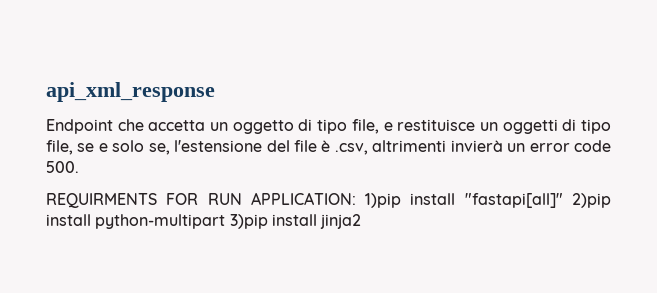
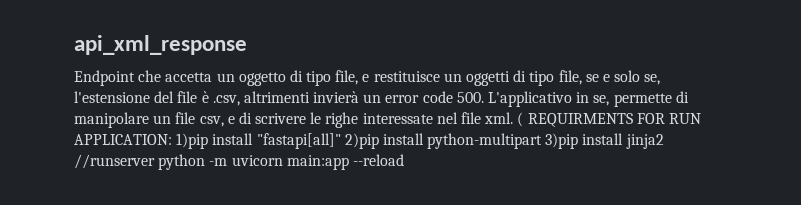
- Endpoint che accetta un oggetto di tipo file, e restituisce un oggetti di tipo file, se e solo se, l'estensione del file è .csv, altrimenti invierà un error code 500.
- REQUIRMENTS FOR RUN APPLICATION: 1)pip install "fastapi[all]" 2)pip install python-multipart 3)pip install jinja2
+ Endpoint che accetta un oggetto di tipo file, e restituisce un oggetti di tipo file, se e solo se, l'estensione del file è .csv, altrimenti invierà un error code 500. L'applicativo in se, permette di manipolare un file csv, e di scrivere le righe interessate nel file xml. ( REQUIRMENTS FOR RUN APPLICATION: 1)pip install "fastapi[all]" 2)pip install python-multipart 3)pip install jinja2 //runserver python -m uvicorn main:app --reload

